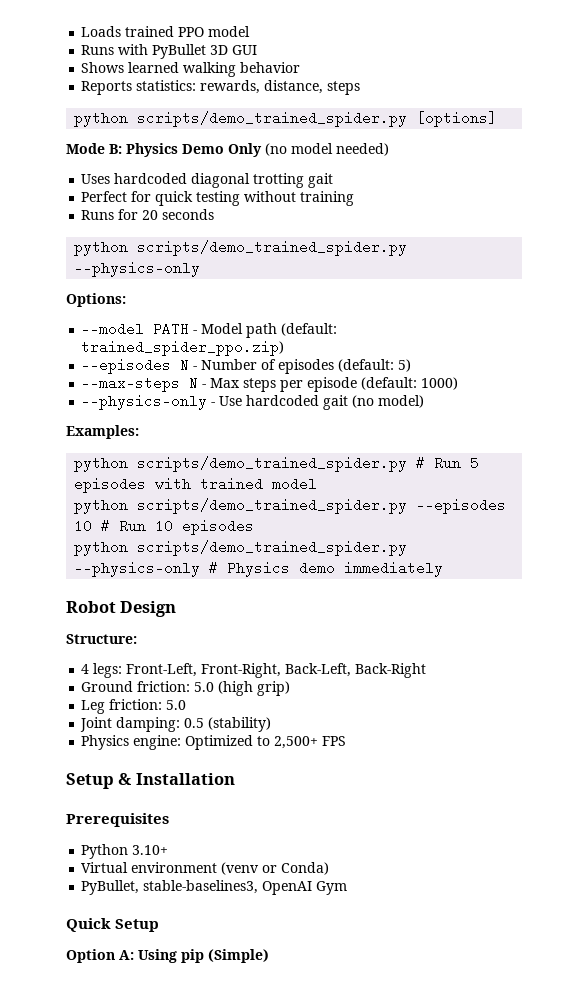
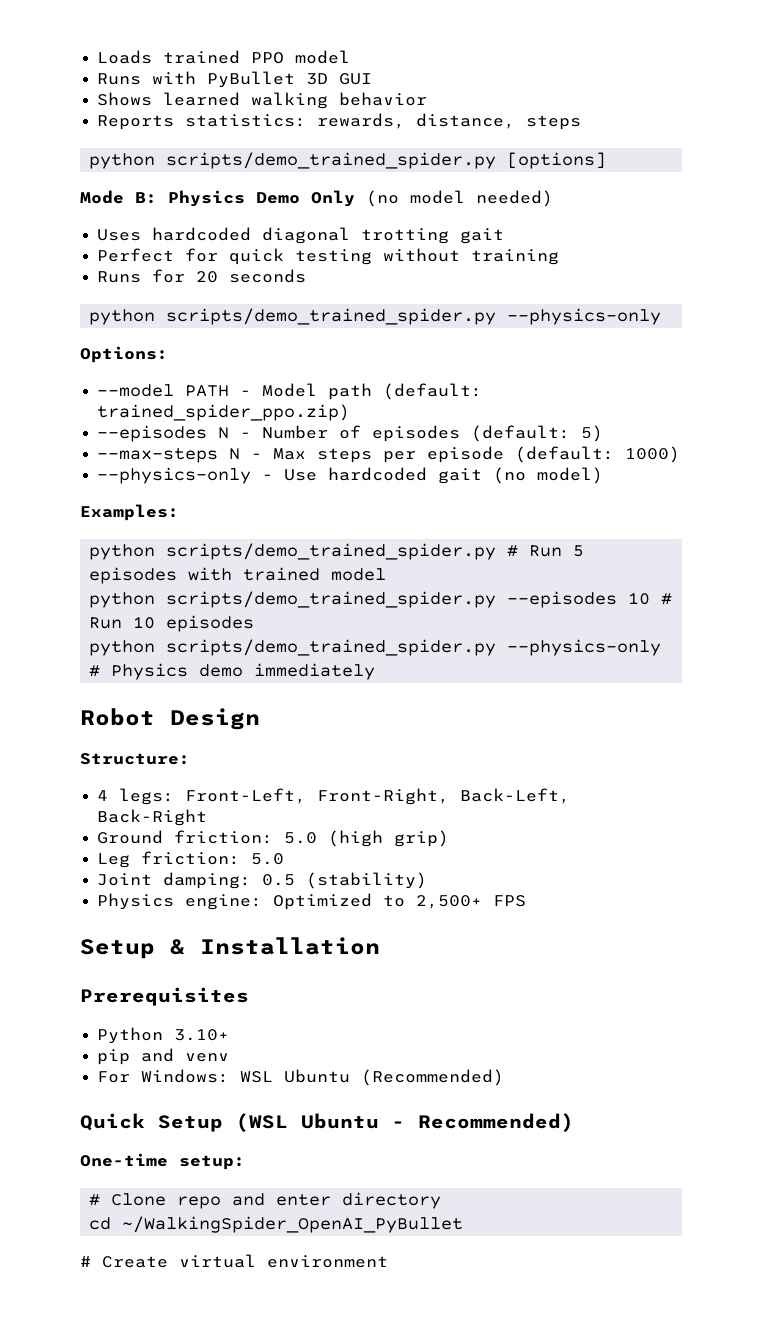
- Virtual environment (venv or Conda)
- PyBullet, stable-baselines3, OpenAI Gym
- Quick Setup
- Option A: Using pip (Simple)
+ pip and venv
+ For Windows: WSL Ubuntu (Recommended)
+ Quick Setup (WSL Ubuntu - Recommended)
+ One-time setup:
+ # Clone repo and enter directory
+ cd ~/WalkingSpider_OpenAI_PyBullet
+ # Create virtual environment

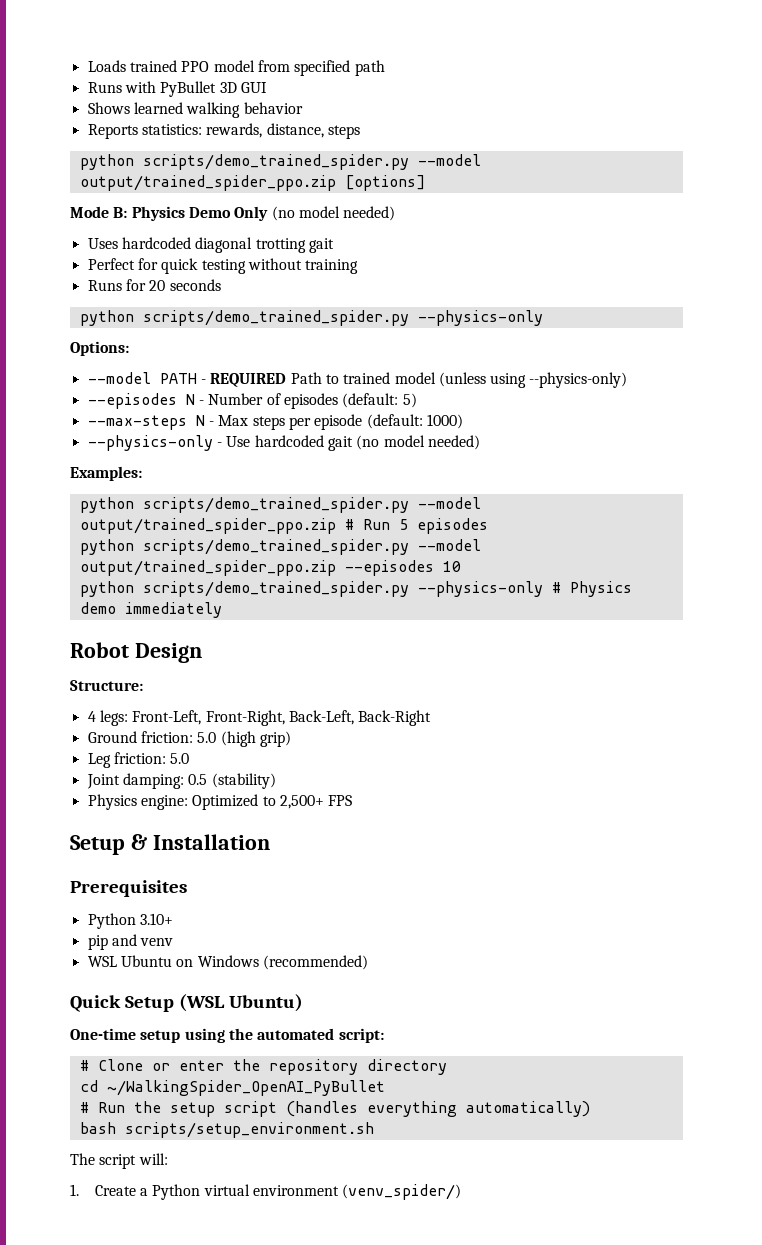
- Loads trained PPO model
+ Loads trained PPO model from specified path
- python scripts/demo_trained_spider.py [options]
+ python scripts/demo_trained_spider.py --model output/trained_spider_ppo.zip [options]
- --model PATH - Model path (default: trained_spider_ppo.zip)
+ --model PATH - REQUIRED Path to trained model (unless using --physics-only)
- --physics-only - Use hardcoded gait (no model)
+ --physics-only - Use hardcoded gait (no model needed)
- python scripts/demo_trained_spider.py # Run 5 episodes with trained model
- python scripts/demo_trained_spider.py --episodes 10 # Run 10 episodes
+ python scripts/demo_trained_spider.py --model output/trained_spider_ppo.zip # Run 5 episodes
+ python scripts/demo_trained_spider.py --model output/trained_spider_ppo.zip --episodes 10
- For Windows: WSL Ubuntu (Recommended)
- Quick Setup (WSL Ubuntu - Recommended)
- One-time setup:
- # Clone repo and enter directory
+ WSL Ubuntu on Windows (recommended)
+ Quick Setup (WSL Ubuntu)
+ One-time setup using the automated script:
+ # Clone or enter the repository directory
  cd ~/WalkingSpider_OpenAI_PyBullet
- # Create virtual environment
+ # Run the setup script (handles everything automatically)
+ bash scripts/setup_environment.sh
+ The script will:
+ 1. Create a Python virtual environment (venv_spider/)

